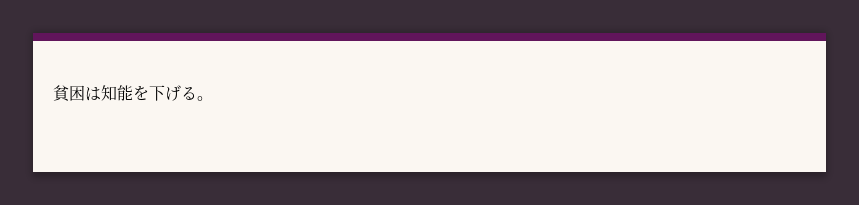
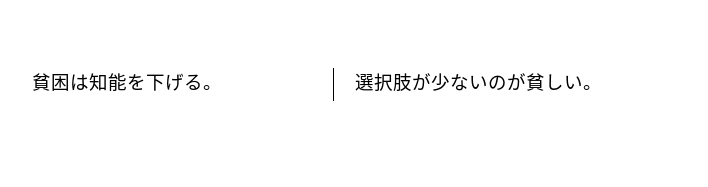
+ 選択肢が少ないのが貧しい。

